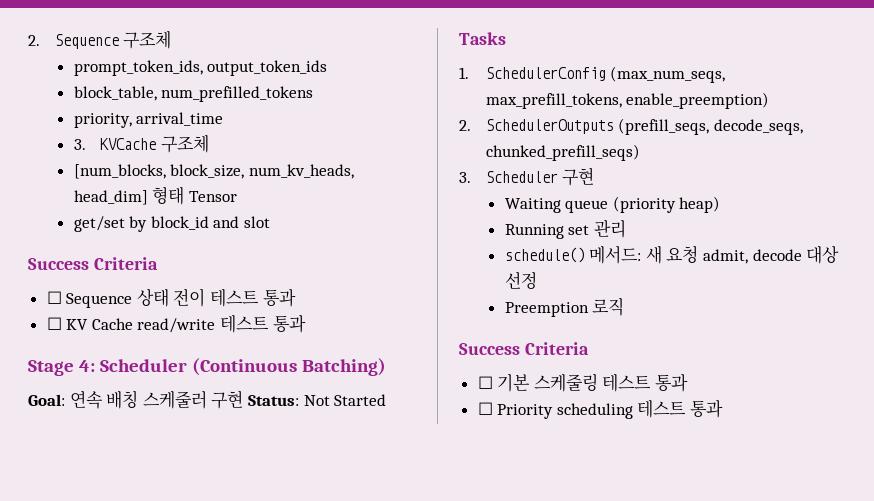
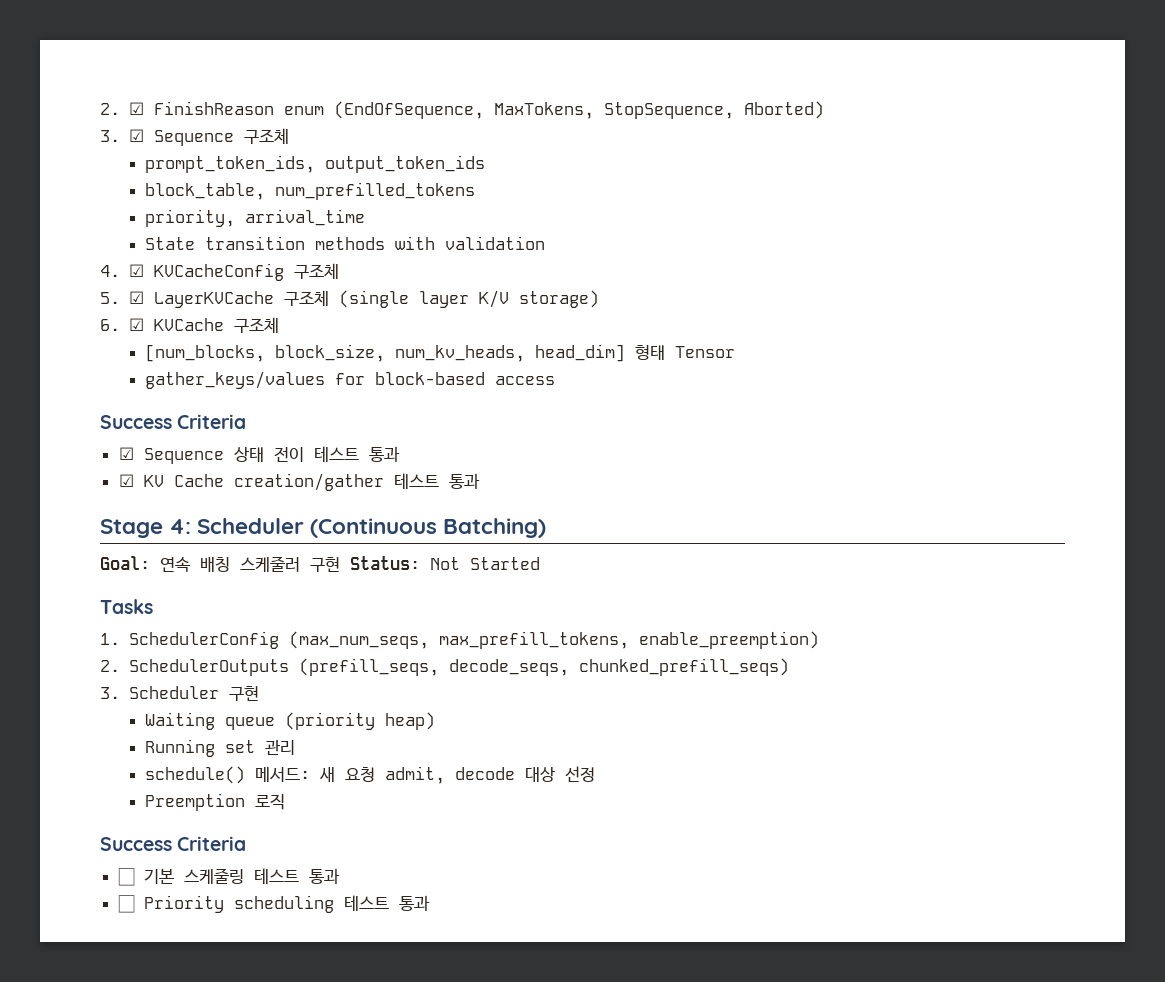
- 2. Sequence 구조체
+ 2. ☑ FinishReason enum (EndOfSequence, MaxTokens, StopSequence, Aborted)
+ 3. ☑ Sequence 구조체
- 3. KVCache 구조체
+ State transition methods with validation
+ 4. ☑ KVCacheConfig 구조체
+ 5. ☑ LayerKVCache 구조체 (single layer K/V storage)
+ 6. ☑ KVCache 구조체
- get/set by block_id and slot
+ gather_keys/values for block-based access
  Success Criteria
- ☐ Sequence 상태 전이 테스트 통과
+ ☑ Sequence 상태 전이 테스트 통과
- ☐ KV Cache read/write 테스트 통과
+ ☑ KV Cache creation/gather 테스트 통과

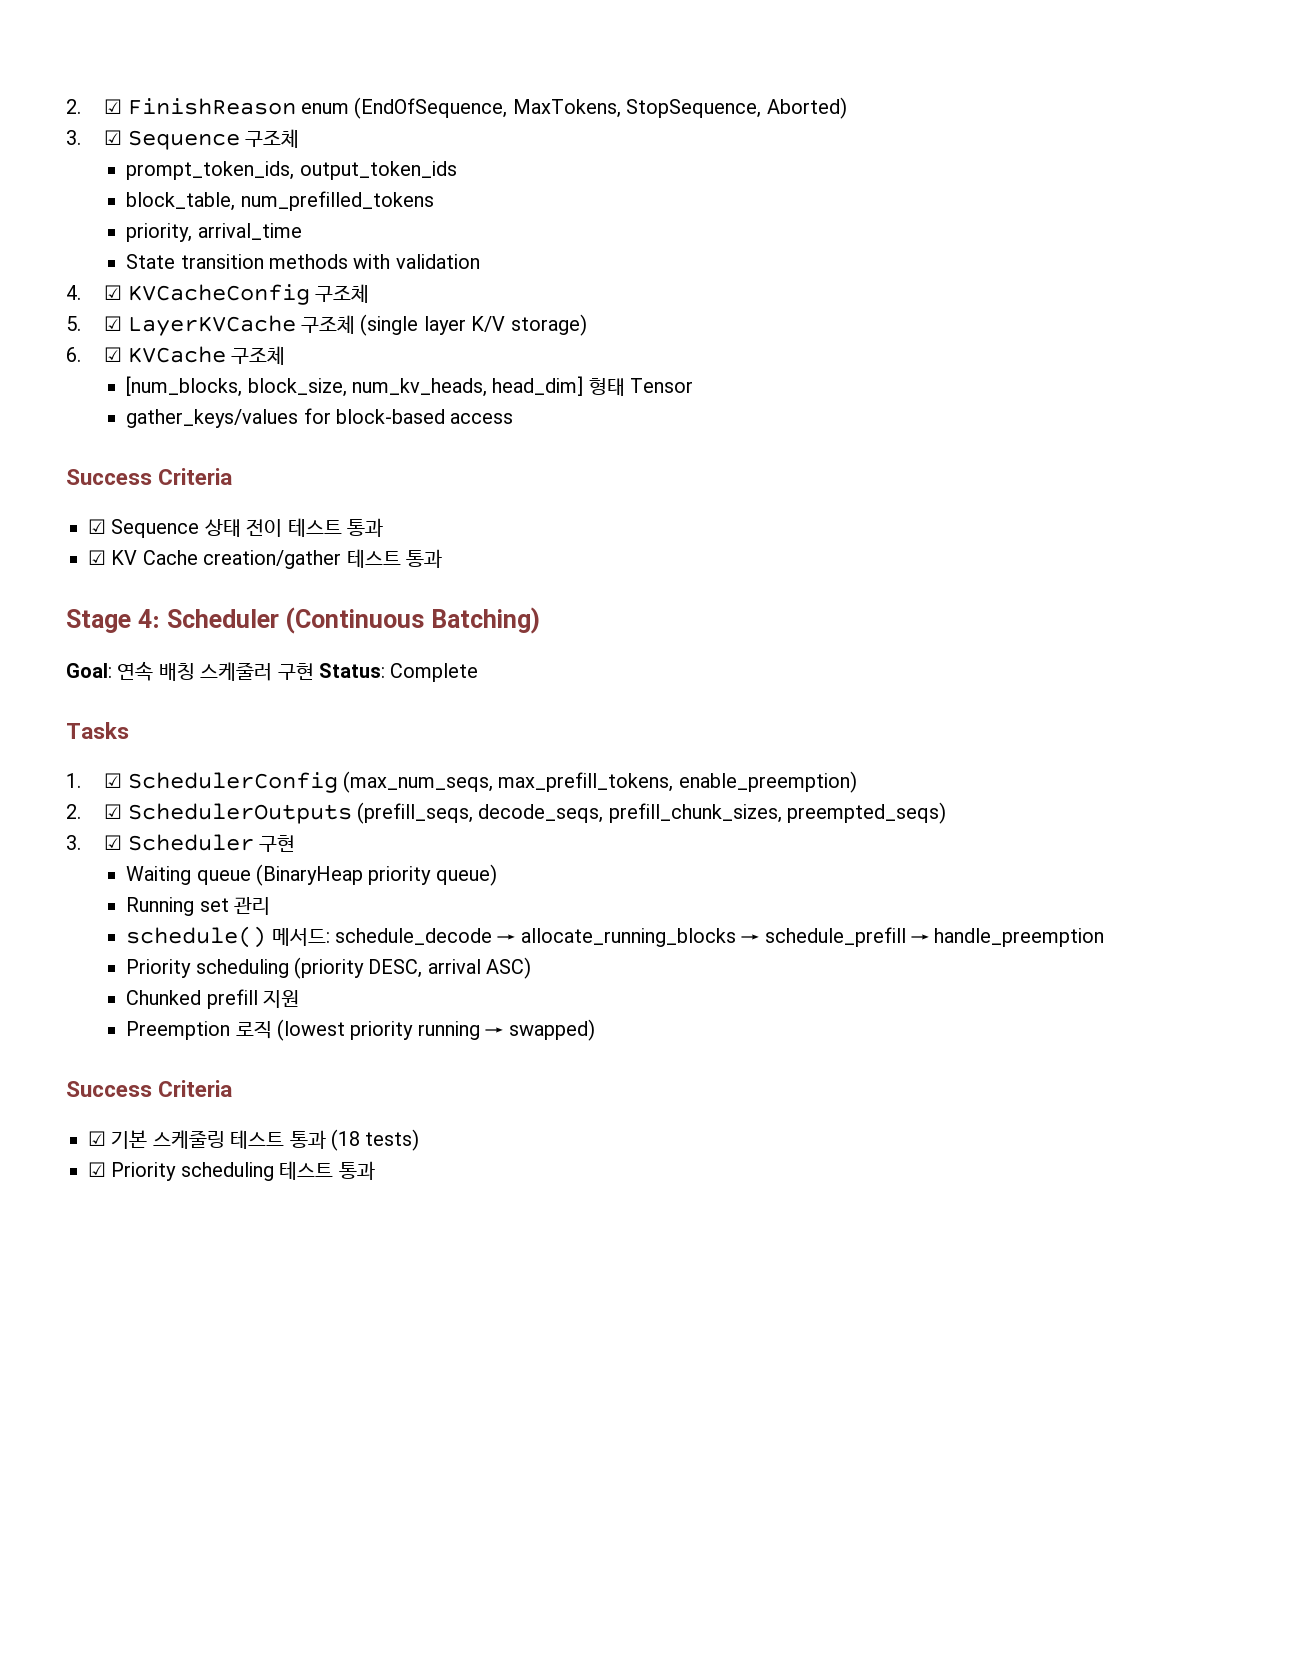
- Goal: 연속 배칭 스케줄러 구현 Status: Not Started
+ Goal: 연속 배칭 스케줄러 구현 Status: Complete
- 1. SchedulerConfig (max_num_seqs, max_prefill_tokens, enable_preemption)
+ 1. ☑ SchedulerConfig (max_num_seqs, max_prefill_tokens, enable_preemption)
- 2. SchedulerOutputs (prefill_seqs, decode_seqs, chunked_prefill_seqs)
- 3. Scheduler 구현
+ 2. ☑ SchedulerOutputs (prefill_seqs, decode_seqs, prefill_chunk_sizes, preempted_seqs)
+ 3. ☑ Scheduler 구현
- Waiting queue (priority heap)
+ Waiting queue (BinaryHeap priority queue)
- schedule() 메서드: 새 요청 admit, decode 대상 선정
- Preemption 로직
+ schedule() 메서드: schedule_decode → allocate_running_blocks → schedule_prefill → handle_preemption
+ Priority scheduling (priority DESC, arrival ASC)
+ Chunked prefill 지원
+ Preemption 로직 (lowest priority running → swapped)
  Success Criteria
- ☐ 기본 스케줄링 테스트 통과
- ☐ Priority scheduling 테스트 통과
+ ☑ 기본 스케줄링 테스트 통과 (18 tests)
+ ☑ Priority scheduling 테스트 통과

